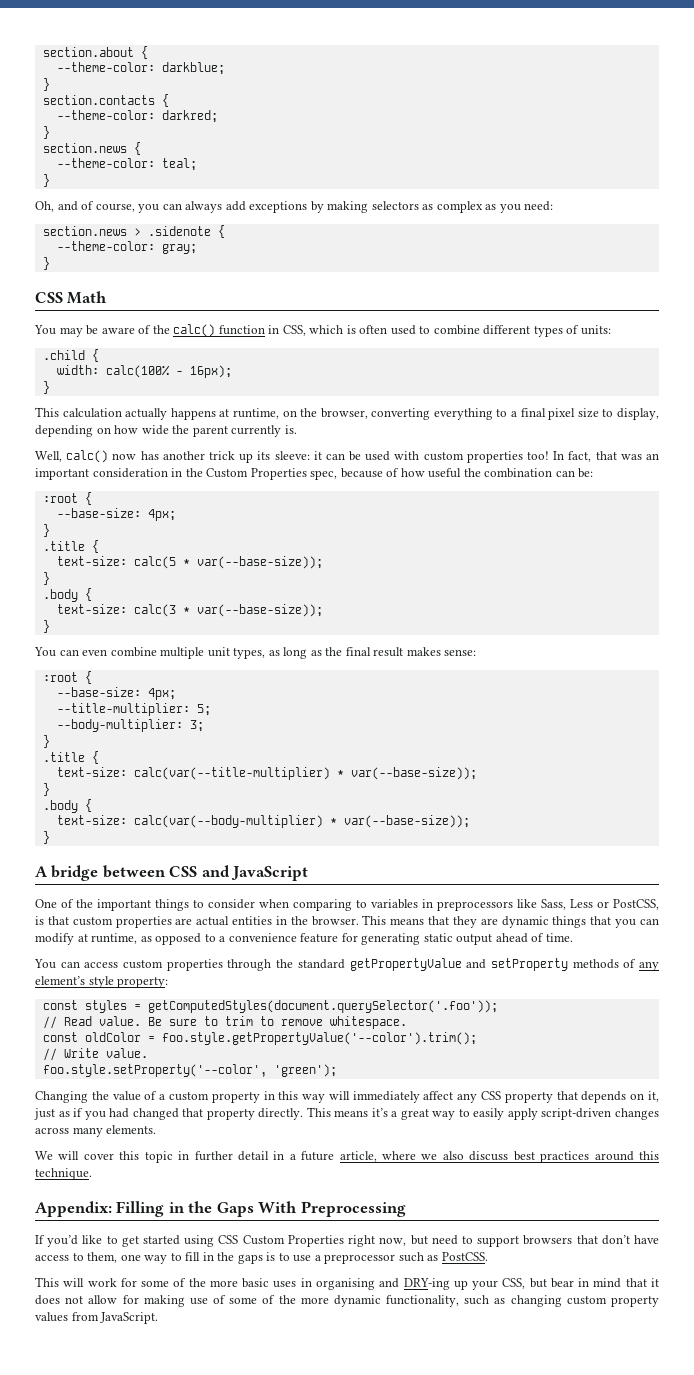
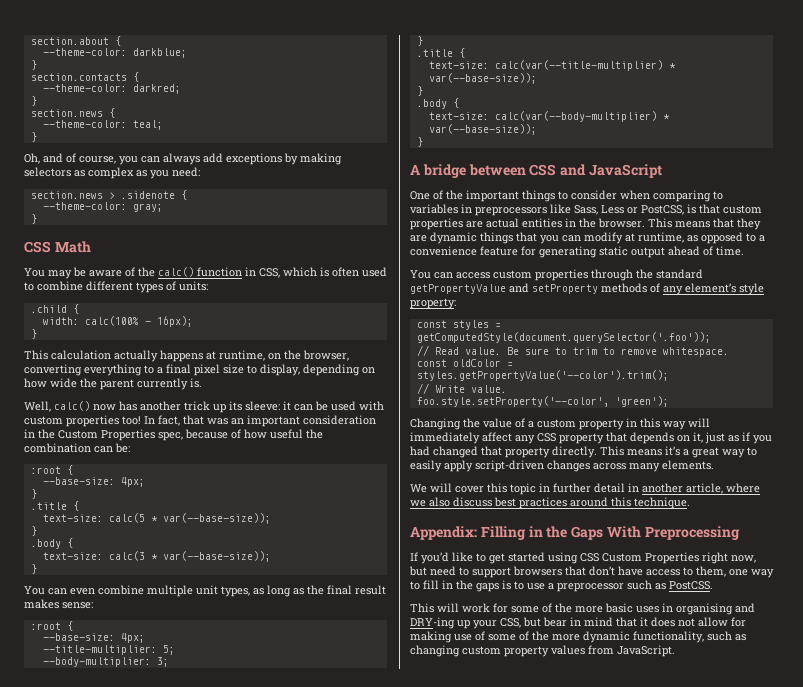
- const styles = getComputedStyles(document.querySelector('.foo'));
+ const styles = getComputedStyle(document.querySelector('.foo'));
- const oldColor = foo.style.getPropertyValue('--color').trim();
+ const oldColor = styles.getPropertyValue('--color').trim();
- We will cover this topic in further detail in a future article, where we also discuss best practices around this technique.
+ We will cover this topic in further detail in another article, where we also discuss best practices around this technique.

